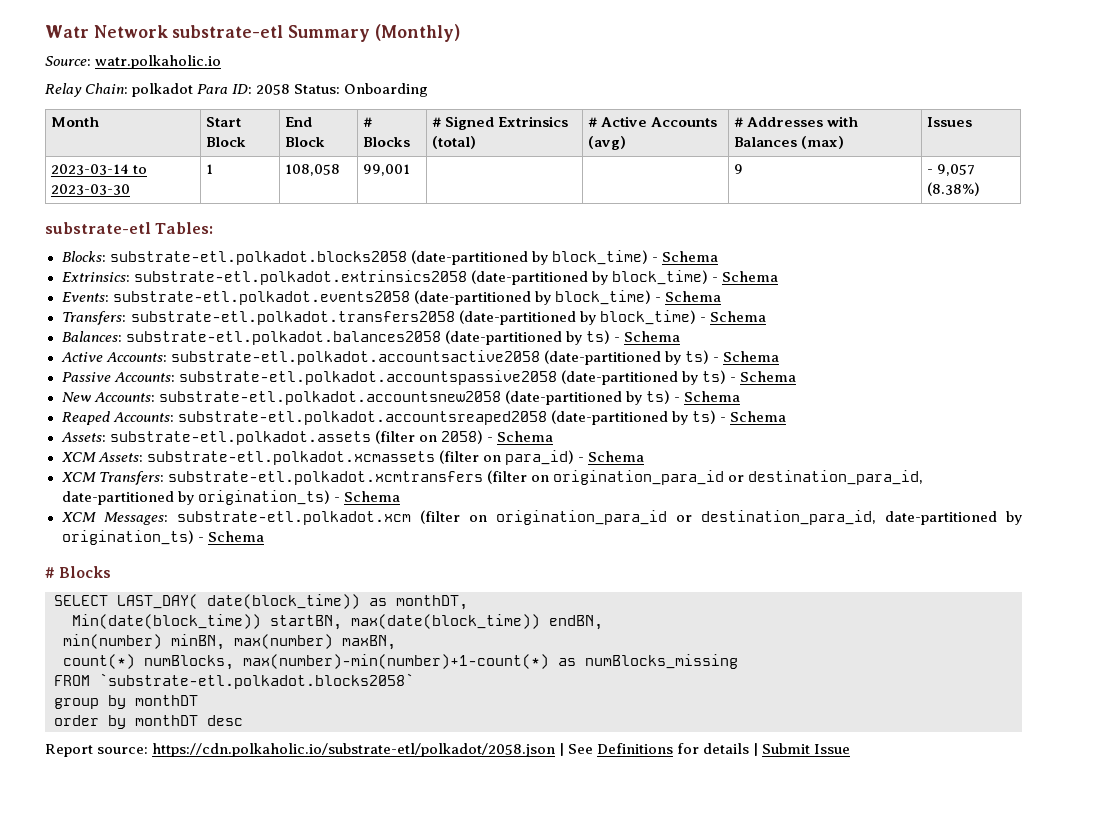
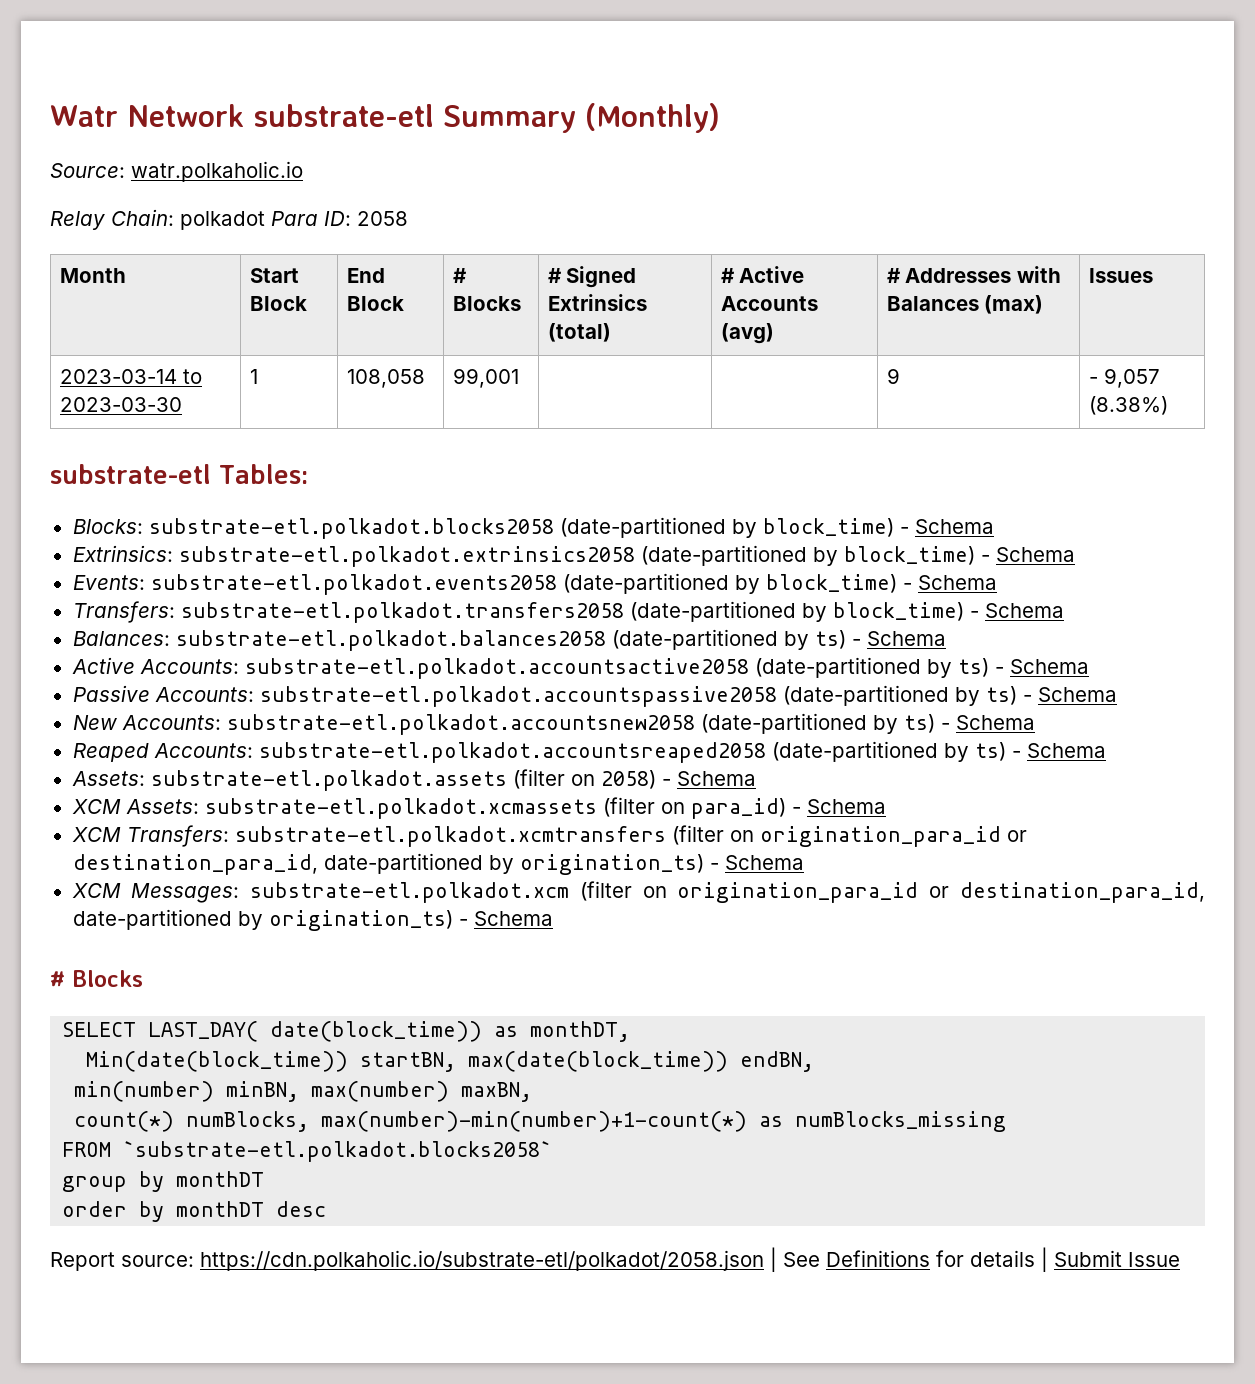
- Relay Chain: polkadot Para ID: 2058 Status: Onboarding
+ Relay Chain: polkadot Para ID: 2058

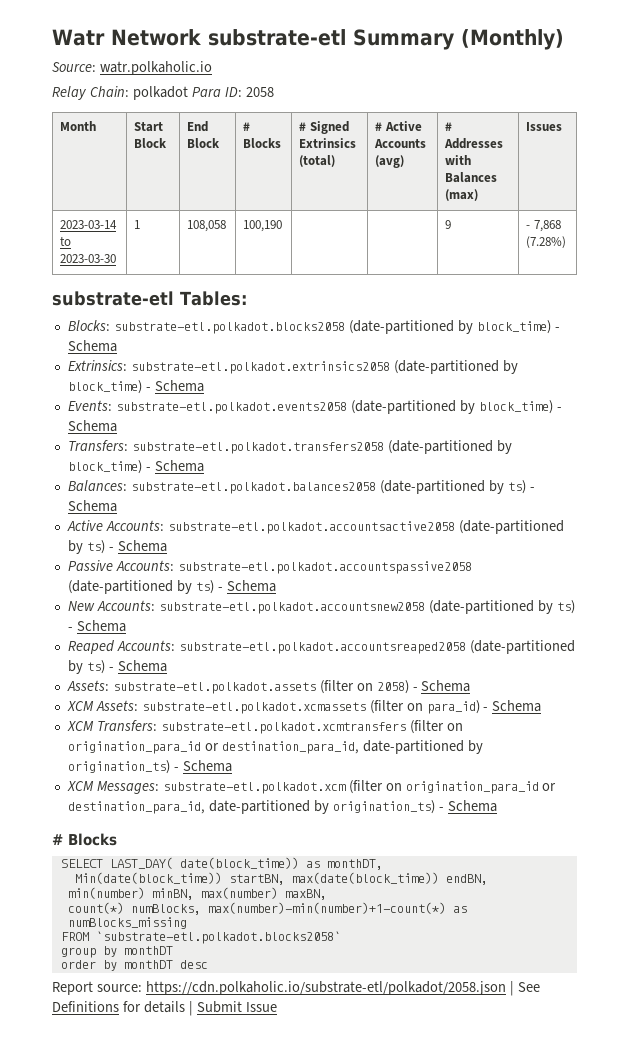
- 2023-03-14 to 2023-03-30 | 1 | 108,058 | 99,001 | | | 9 | - 9,057 (8.38%)
+ 2023-03-14 to 2023-03-30 | 1 | 108,058 | 100,190 | | | 9 | - 7,868 (7.28%)

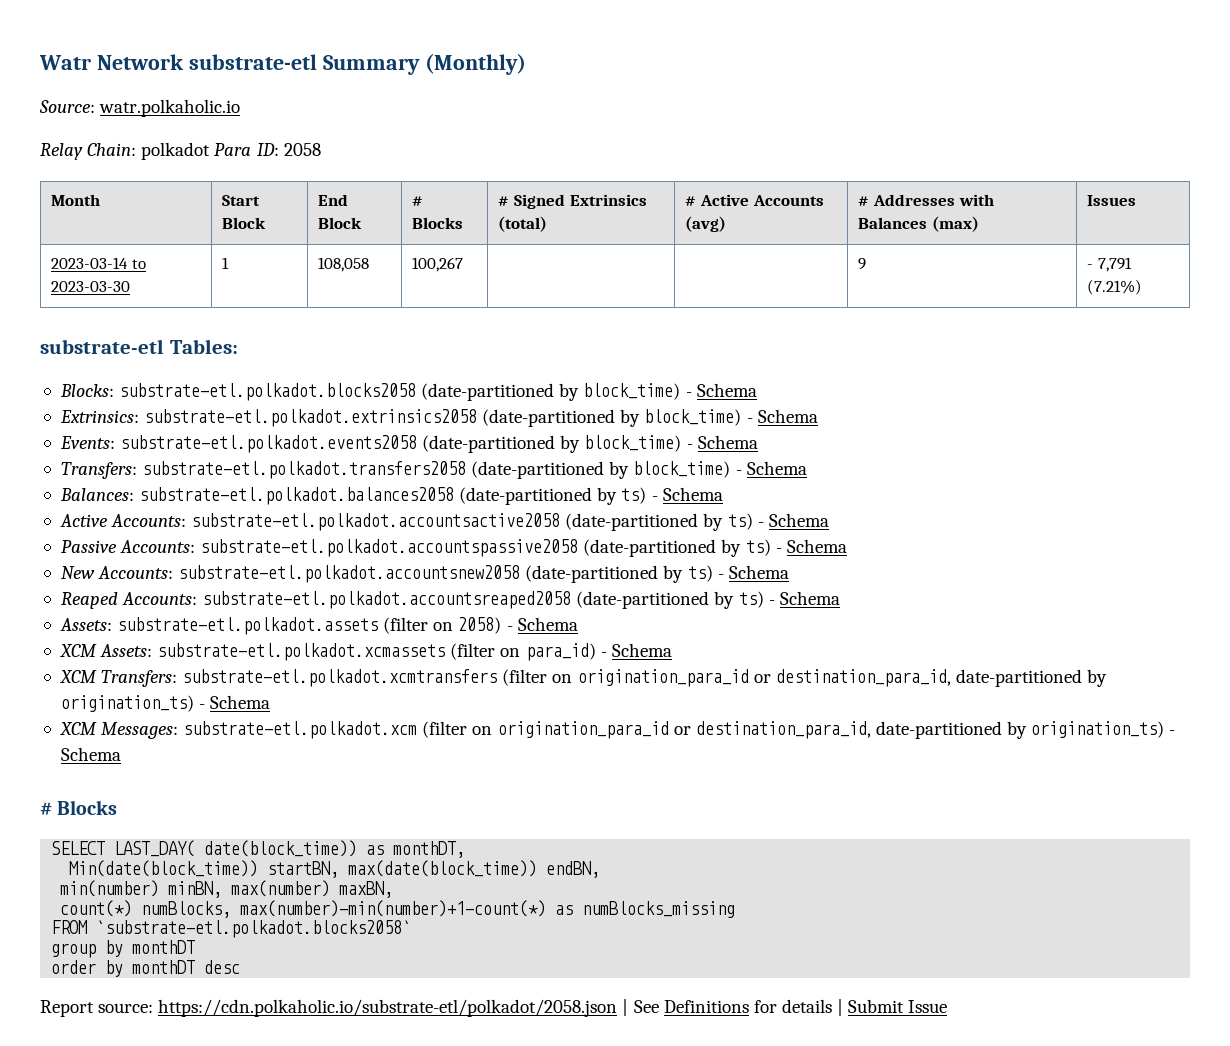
- 2023-03-14 to 2023-03-30 | 1 | 108,058 | 100,190 | | | 9 | - 7,868 (7.28%)
+ 2023-03-14 to 2023-03-30 | 1 | 108,058 | 100,267 | | | 9 | - 7,791 (7.21%)

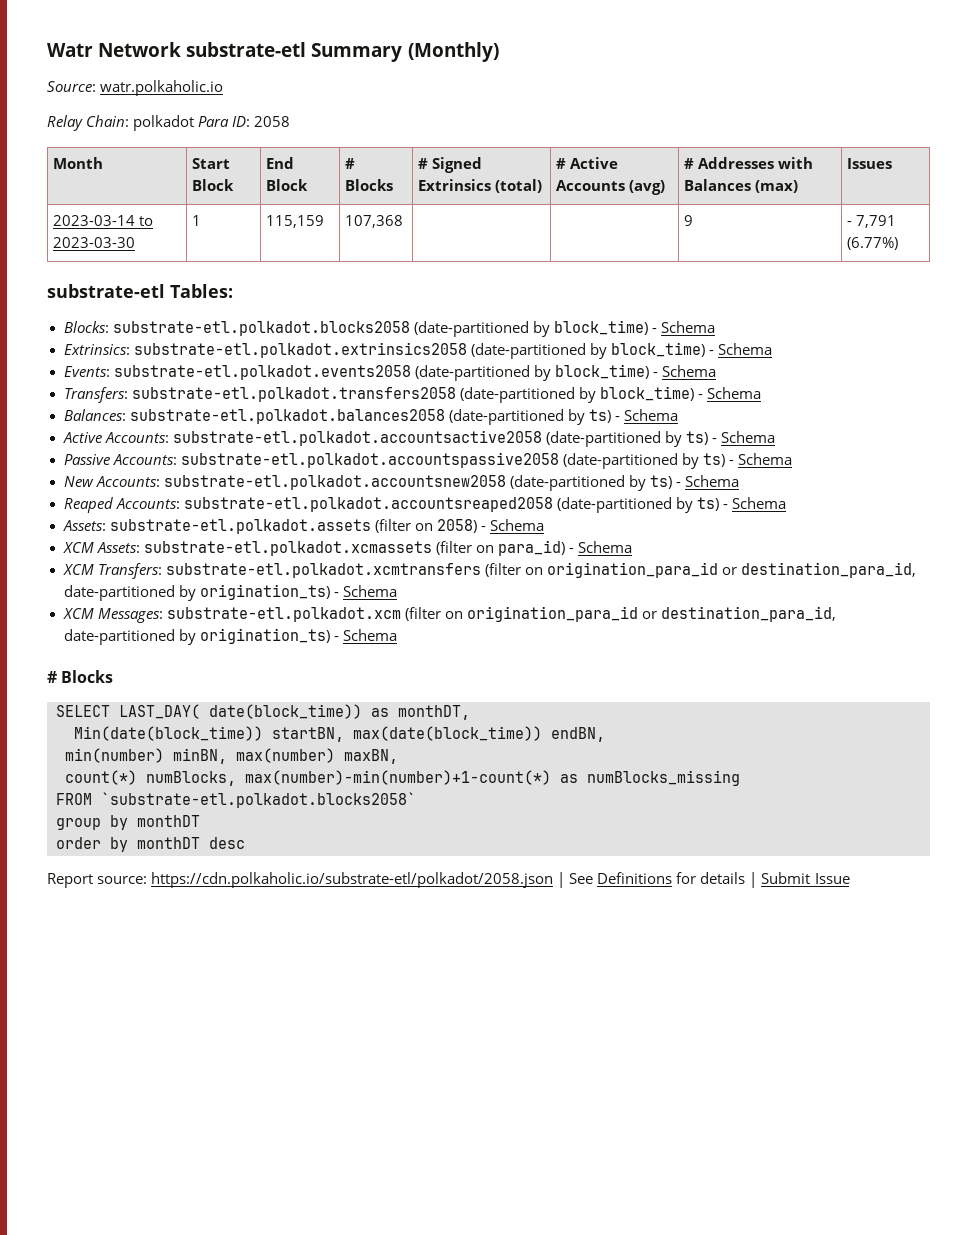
- 2023-03-14 to 2023-03-30 | 1 | 108,058 | 100,267 | | | 9 | - 7,791 (7.21%)
+ 2023-03-14 to 2023-03-30 | 1 | 115,159 | 107,368 | | | 9 | - 7,791 (6.77%)

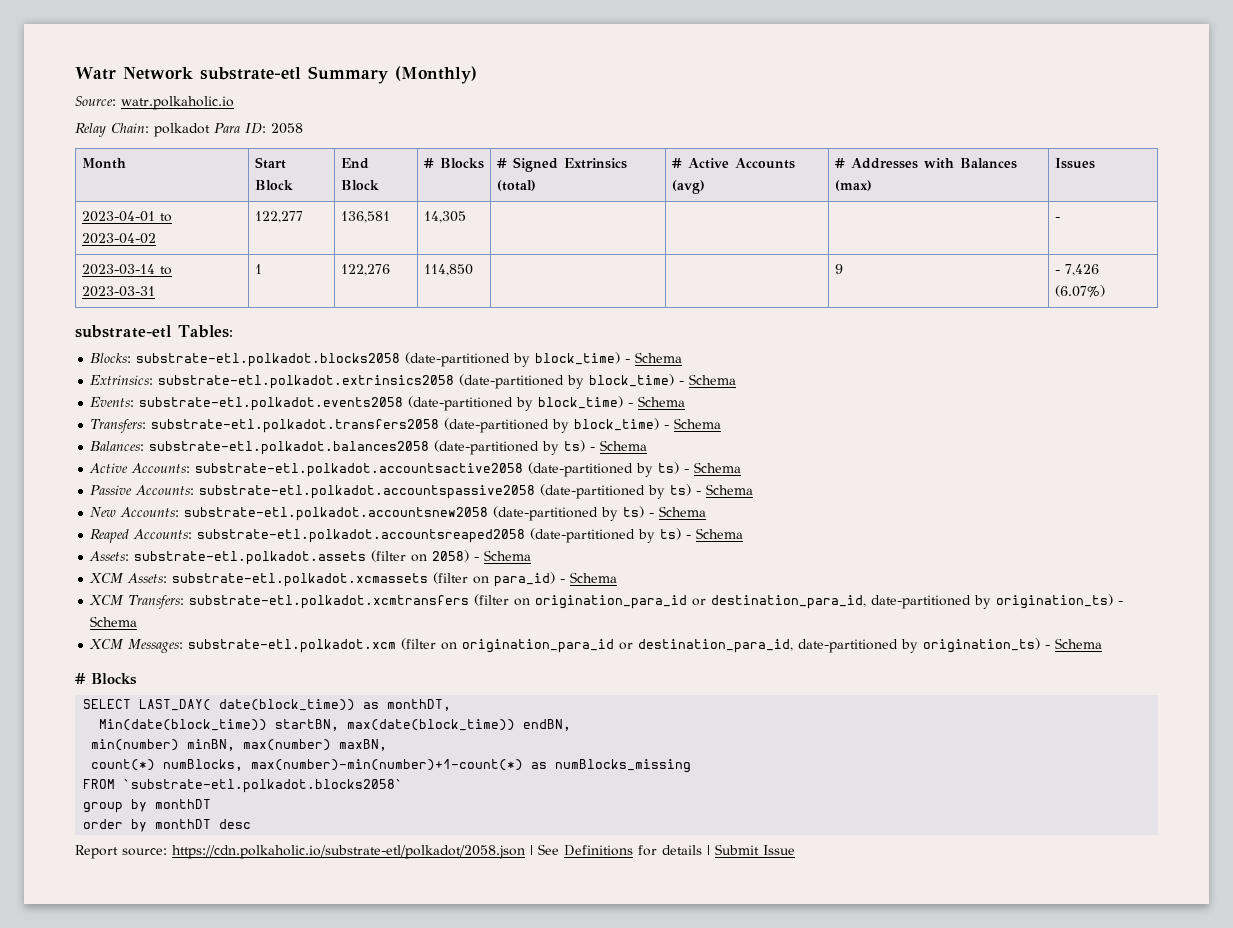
+ 2023-04-01 to 2023-04-02 | 122,277 | 136,581 | 14,305 | | | | -
- 2023-03-14 to 2023-03-30 | 1 | 115,159 | 107,368 | | | 9 | - 7,791 (6.77%)
+ 2023-03-14 to 2023-03-31 | 1 | 122,276 | 114,850 | | | 9 | - 7,426 (6.07%)

